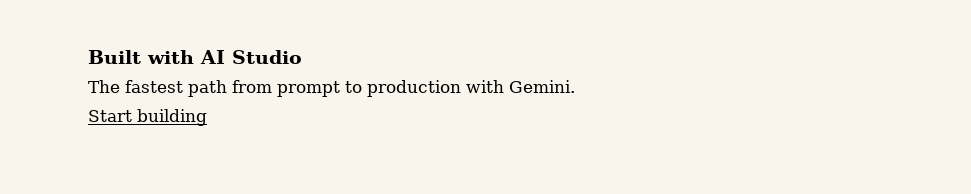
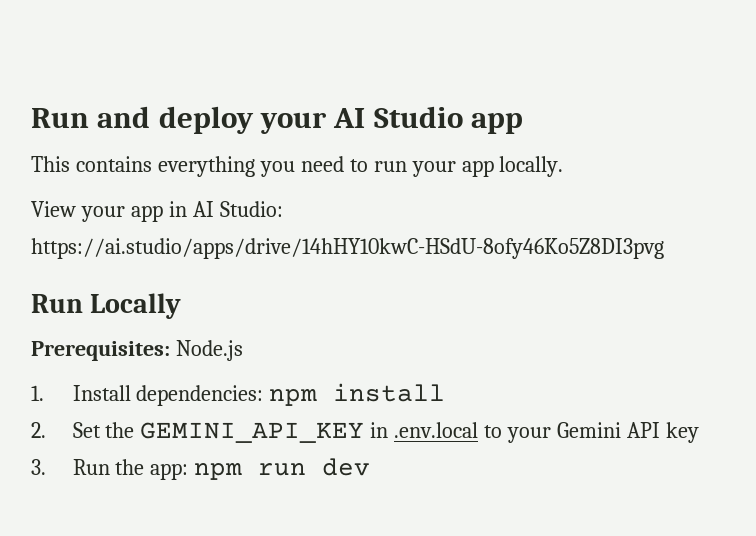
- Built with AI Studio
- The fastest path from prompt to production with Gemini.
- Start building
+ Run and deploy your AI Studio app
+ This contains everything you need to run your app locally.
+ View your app in AI Studio: https://ai.studio/apps/drive/14hHY10kwC-HSdU-8ofy46Ko5Z8DI3pvg
+ Run Locally
+ Prerequisites: Node.js
+ 1. Install dependencies: npm install
+ 2. Set the GEMINI_API_KEY in .env.local to your Gemini API key
+ 3. Run the app: npm run dev

